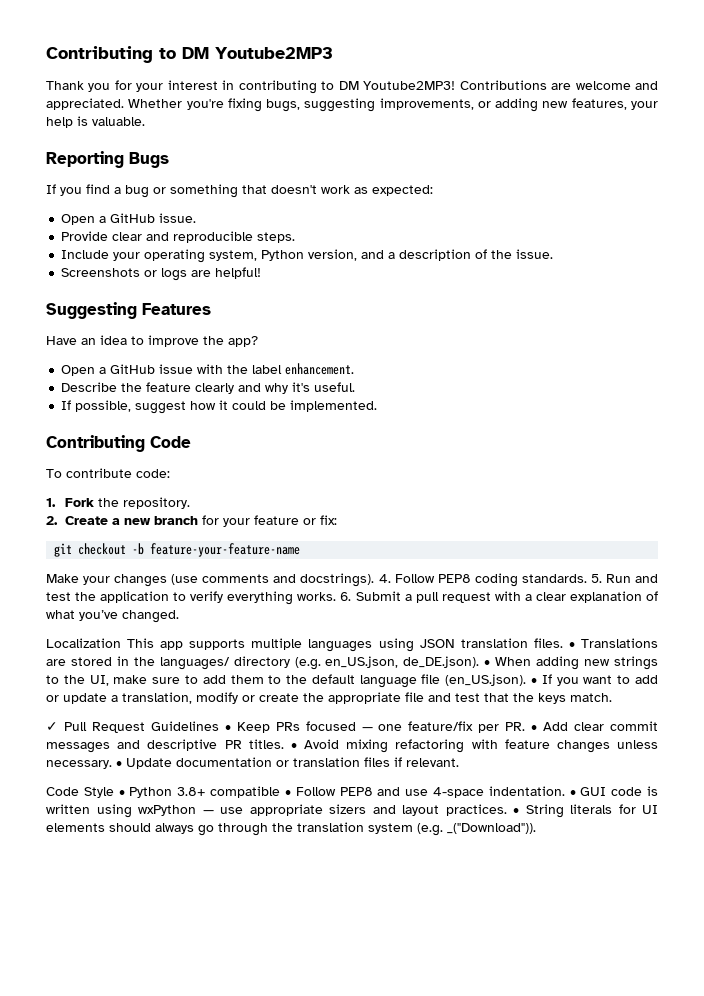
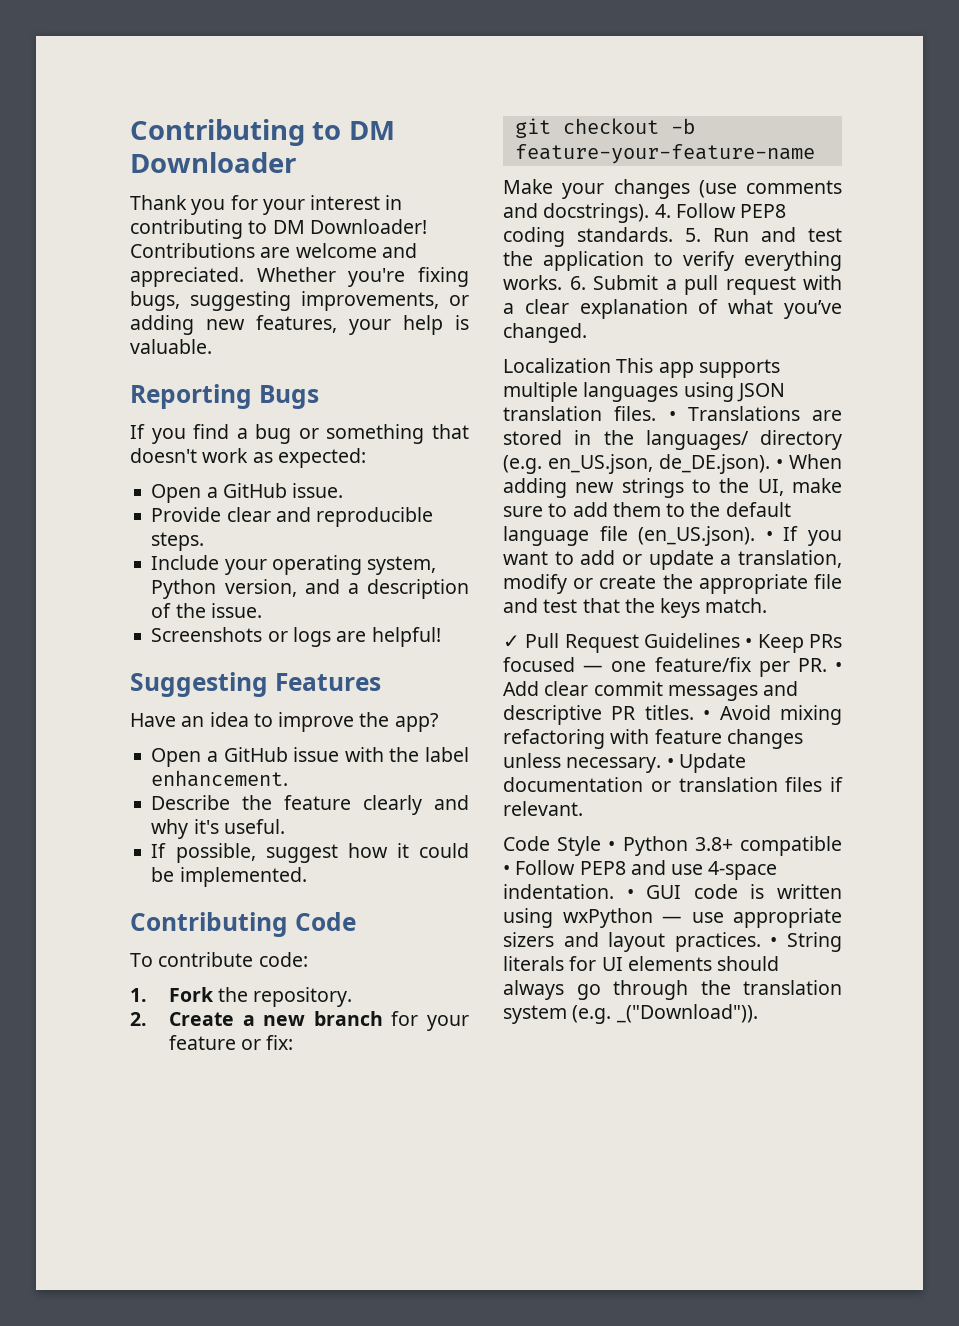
- Contributing to DM Youtube2MP3
+ Contributing to DM Downloader
- Thank you for your interest in contributing to DM Youtube2MP3!
+ Thank you for your interest in contributing to DM Downloader!

